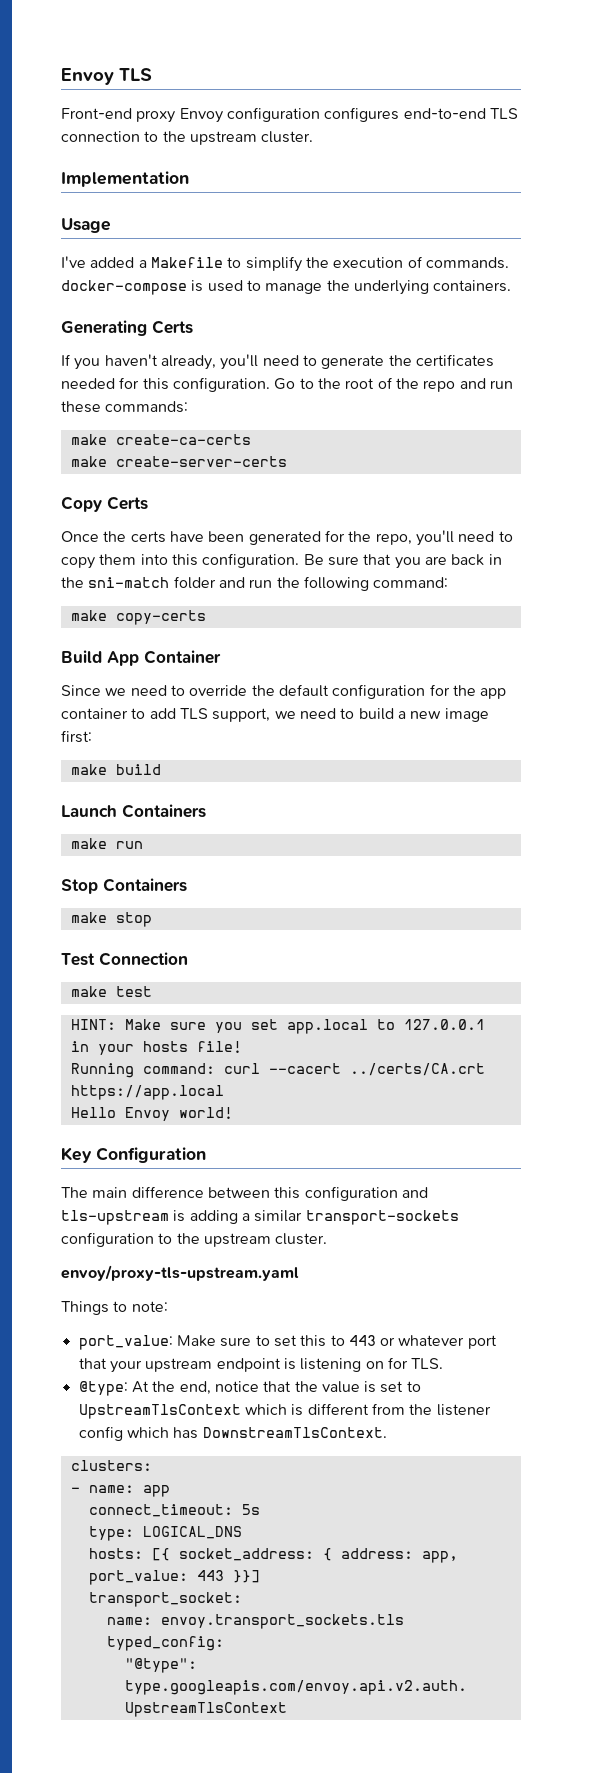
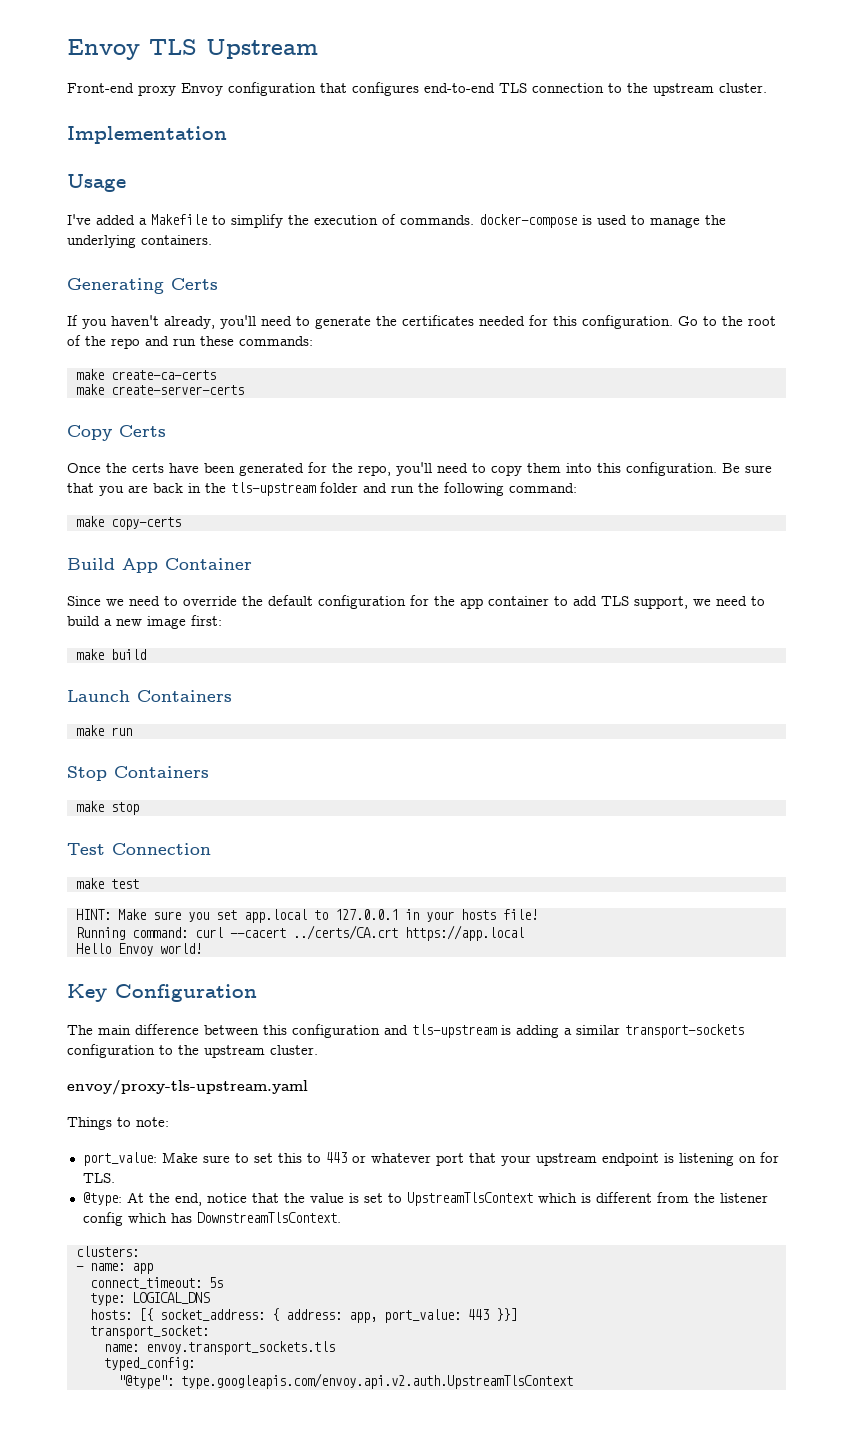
- Envoy TLS
+ Envoy TLS Upstream
- Front-end proxy Envoy configuration configures end-to-end TLS connection to the upstream cluster.
+ Front-end proxy Envoy configuration that configures end-to-end TLS connection to the upstream cluster.
- Be sure that you are back in the sni-match folder and run the following command:
+ Be sure that you are back in the tls-upstream folder and run the following command:

